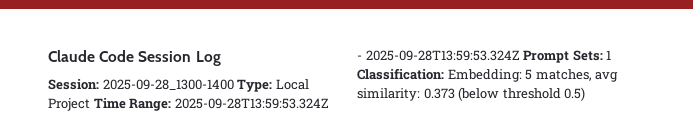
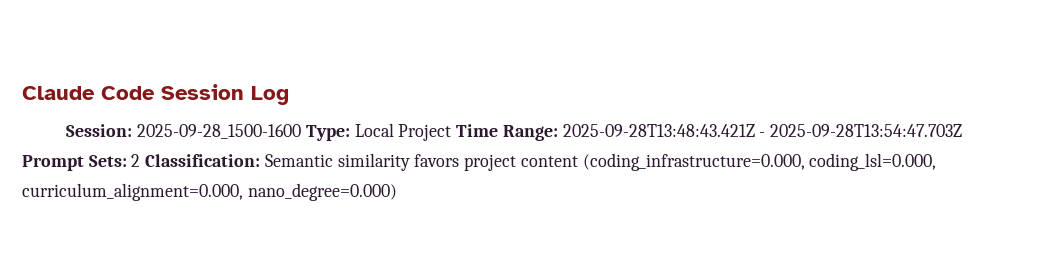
- Session: 2025-09-28_1300-1400 Type: Local Project Time Range: 2025-09-28T13:59:53.324Z - 2025-09-28T13:59:53.324Z Prompt Sets: 1 Classification: Embedding: 5 matches, avg similarity: 0.373 (below threshold 0.5)
+ Session: 2025-09-28_1500-1600 Type: Local Project Time Range: 2025-09-28T13:48:43.421Z - 2025-09-28T13:54:47.703Z Prompt Sets: 2 Classification: Semantic similarity favors project content (coding_infrastructure=0.000, coding_lsl=0.000, curriculum_alignment=0.000, nano_degree=0.000)

